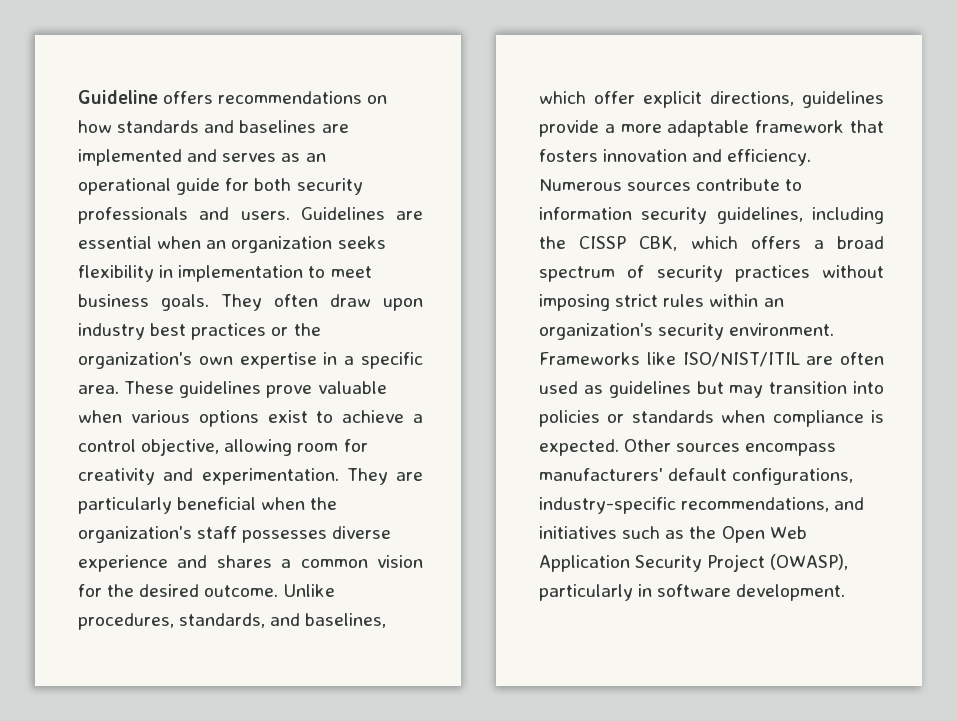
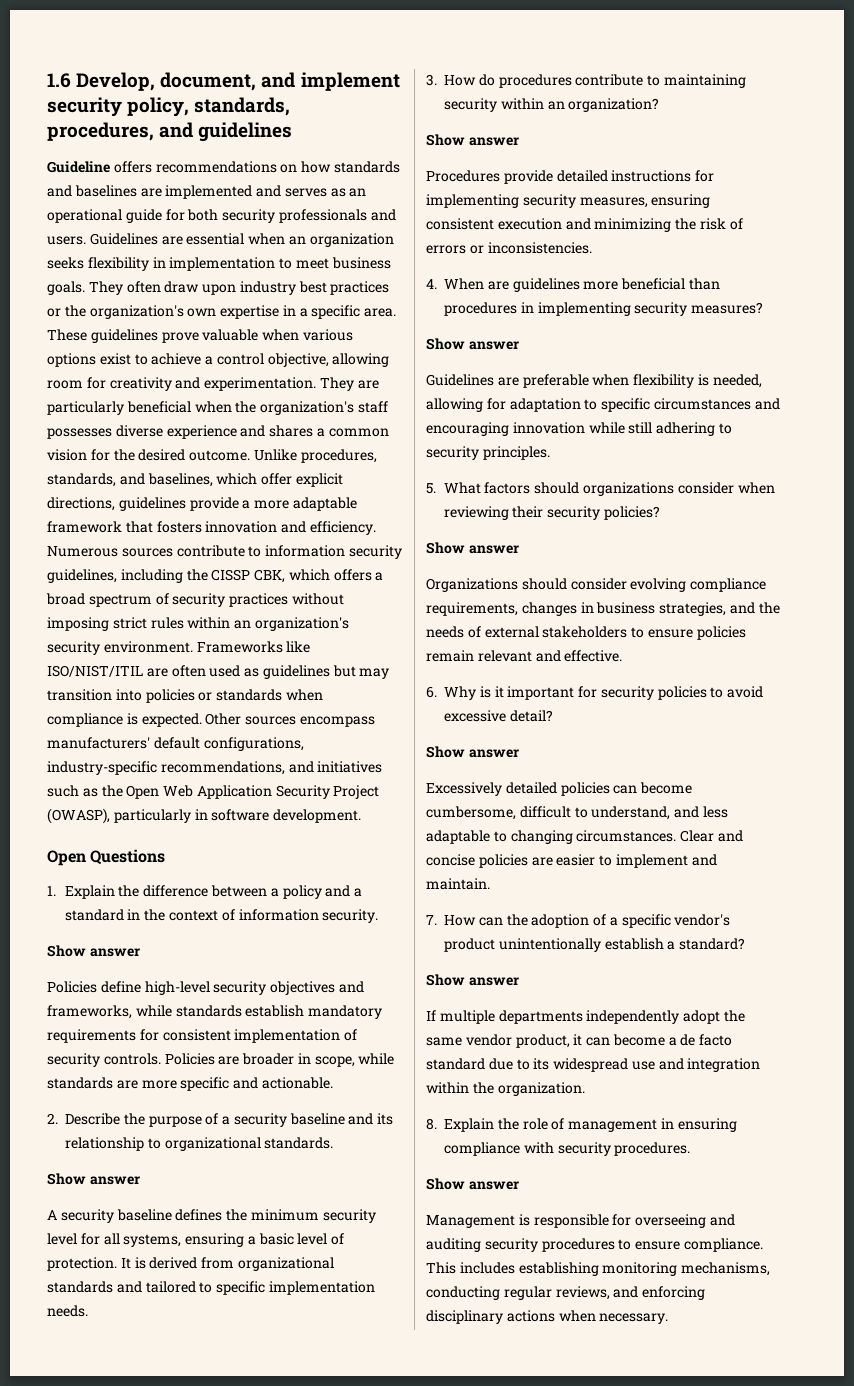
+ 1.6 Develop, document, and implement security policy, standards, procedures, and guidelines
+ Open Questions
+ 1. Explain the difference between a policy and a standard in the context of information security.
+ Show answer
+ Policies define high-level security objectives and frameworks, while standards establish mandatory requirements for consistent implementation of security controls. Policies are broader in scope, while standards are more specific and actionable.
+ 2. Describe the purpose of a security baseline and its relationship to organizational standards.
+ Show answer
+ A security baseline defines the minimum security level for all systems, ensuring a basic level of protection. It is derived from organizational standards and tailored to specific implementation needs.
+ 3. How do procedures contribute to maintaining security within an organization?
+ Show answer
+ Procedures provide detailed instructions for implementing security measures, ensuring consistent execution and minimizing the risk of errors or inconsistencies.
+ 4. When are guidelines more beneficial than procedures in implementing security measures?
+ Show answer
+ Guidelines are preferable when flexibility is needed, allowing for adaptation to specific circumstances and encouraging innovation while still adhering to security principles.
+ 5. What factors should organizations consider when reviewing their security policies?
+ Show answer
+ Organizations should consider evolving compliance requirements, changes in business strategies, and the needs of external stakeholders to ensure policies remain relevant and effective.
+ 6. Why is it important for security policies to avoid excessive detail?
+ Show answer
+ Excessively detailed policies can become cumbersome, difficult to understand, and less adaptable to changing circumstances. Clear and concise policies are easier to implement and maintain.
+ 7. How can the adoption of a specific vendor's product unintentionally establish a standard?
+ Show answer
+ If multiple departments independently adopt the same vendor product, it can become a de facto standard due to its widespread use and integration within the organization.
+ 8. Explain the role of management in ensuring compliance with security procedures.
+ Show answer
+ Management is responsible for overseeing and auditing security procedures to ensure compliance. This includes establishing monitoring mechanisms, conducting regular reviews, and enforcing disciplinary actions when necessary.

